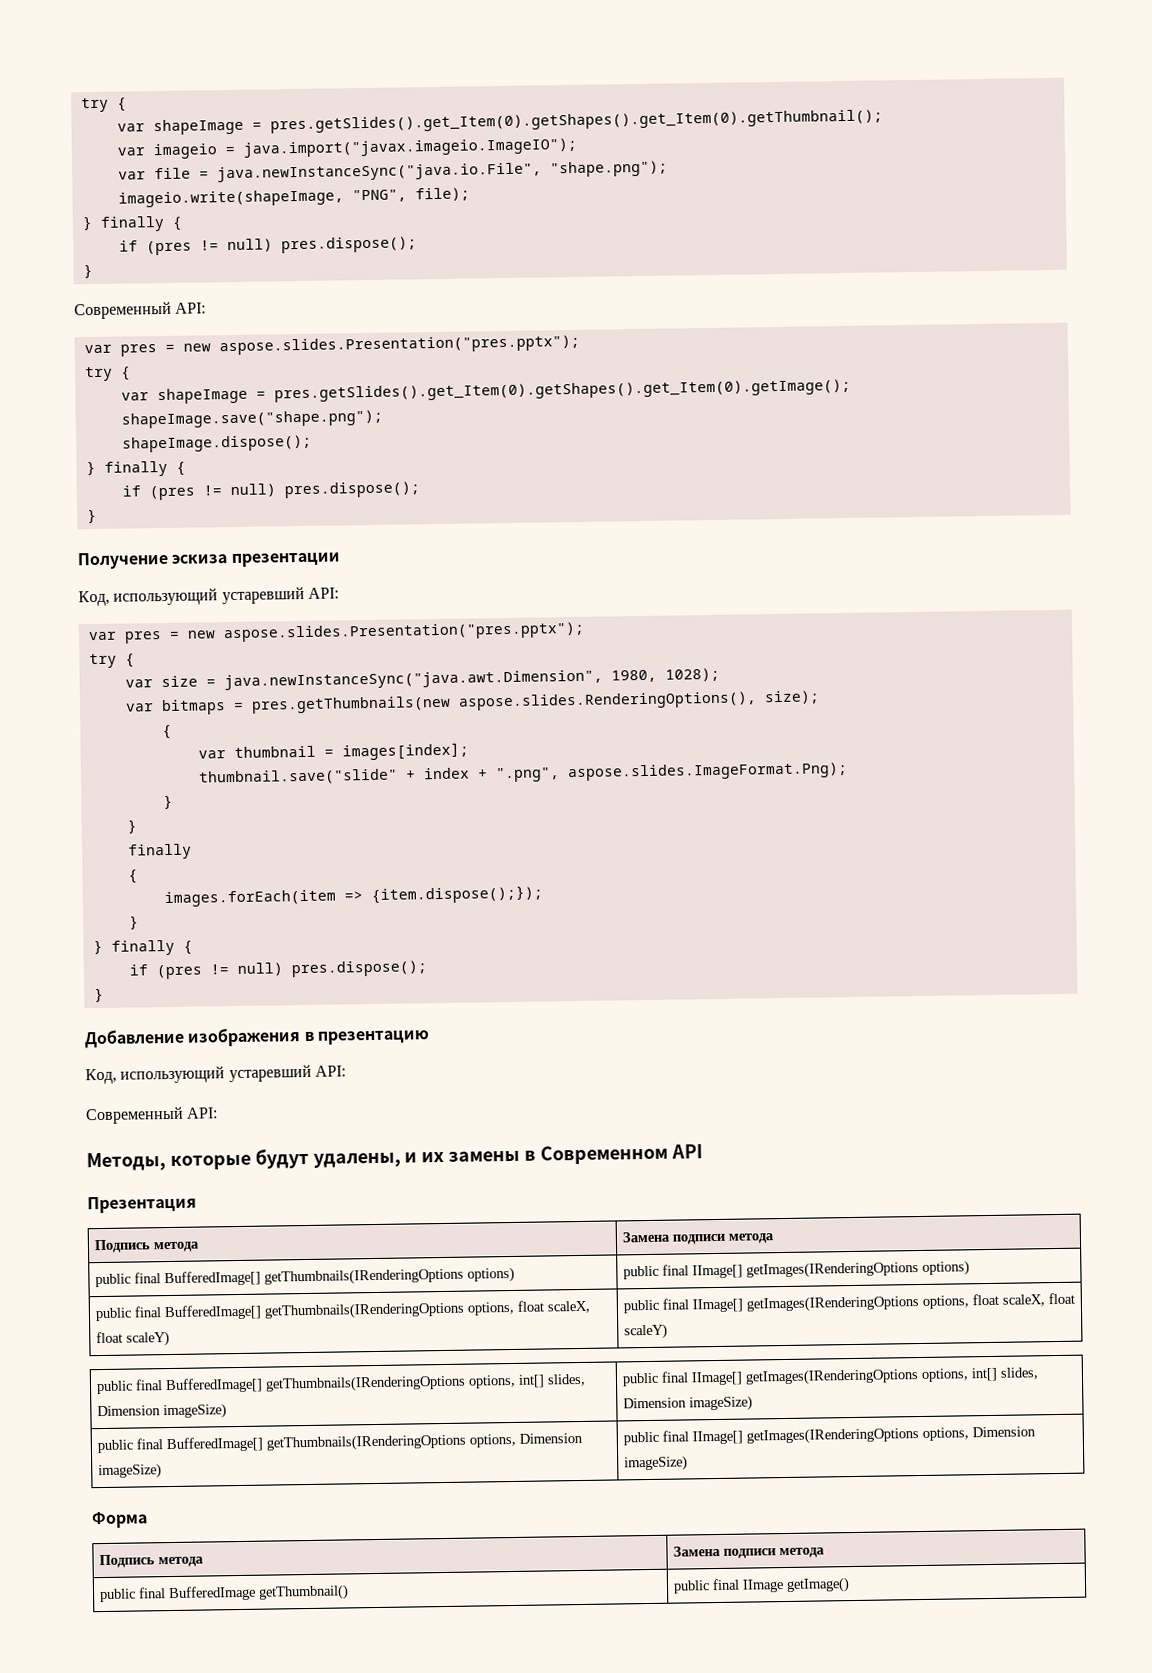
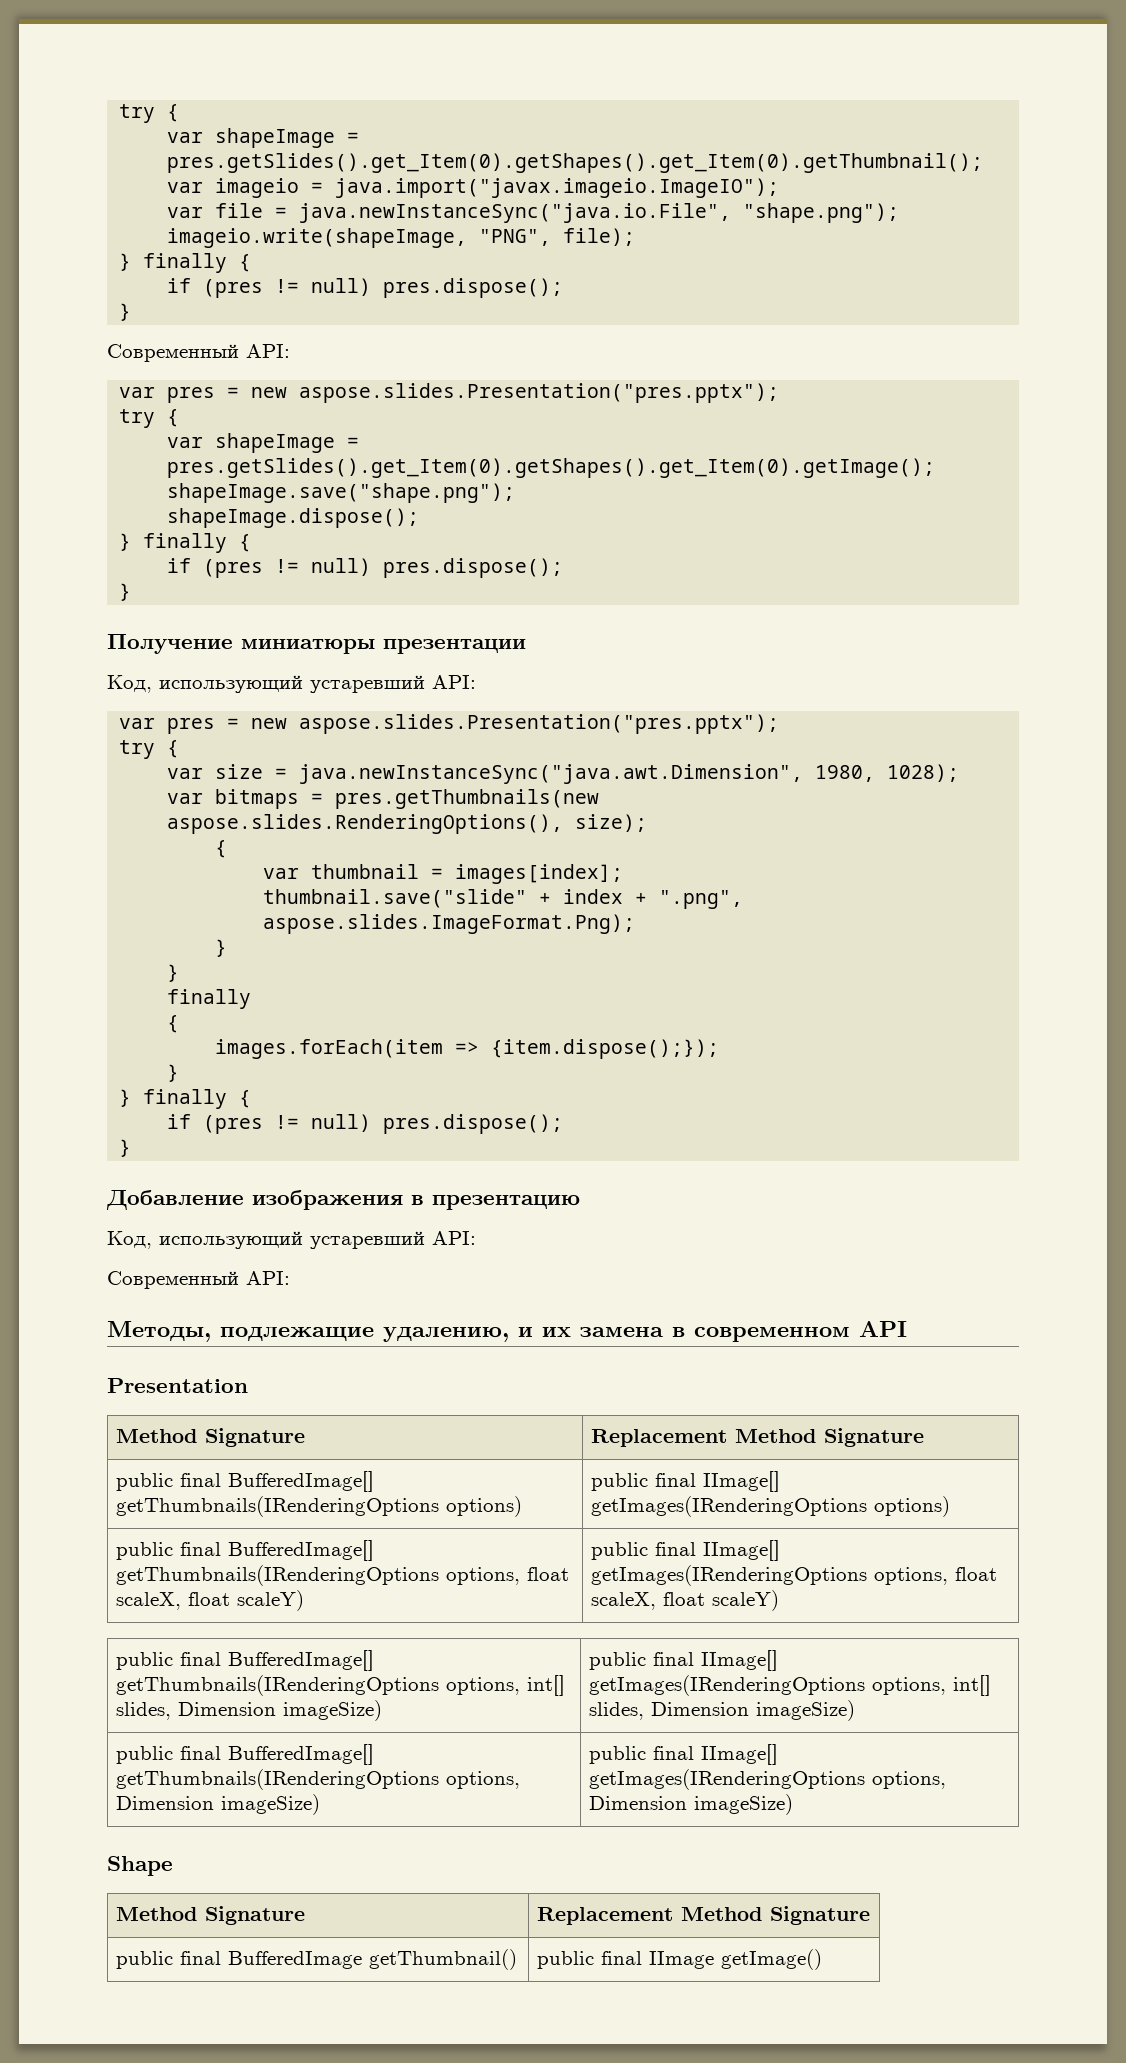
- Получение эскиза презентации
+ Получение миниатюры презентации
- Методы, которые будут удалены, и их замены в Современном API
- Презентация
- Подпись метода | Замена подписи метода
+ Методы, подлежащие удалению, и их замена в современном API
+ Presentation
+ Method Signature | Replacement Method Signature
- Форма
- Подпись метода | Замена подписи метода
+ Shape
+ Method Signature | Replacement Method Signature

